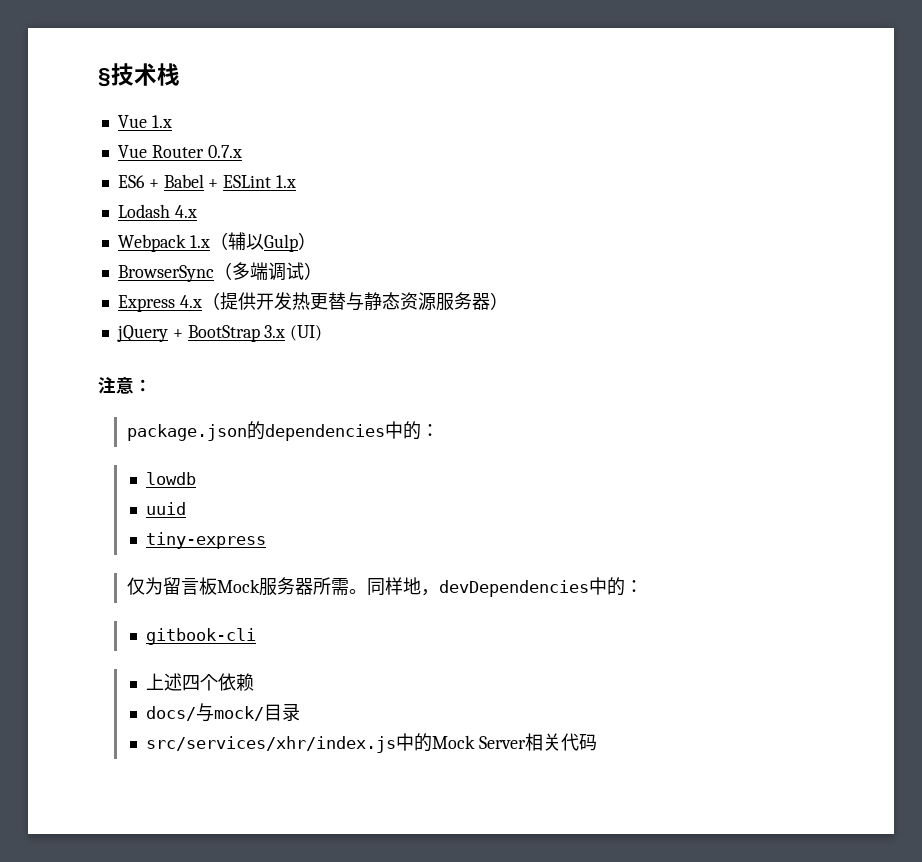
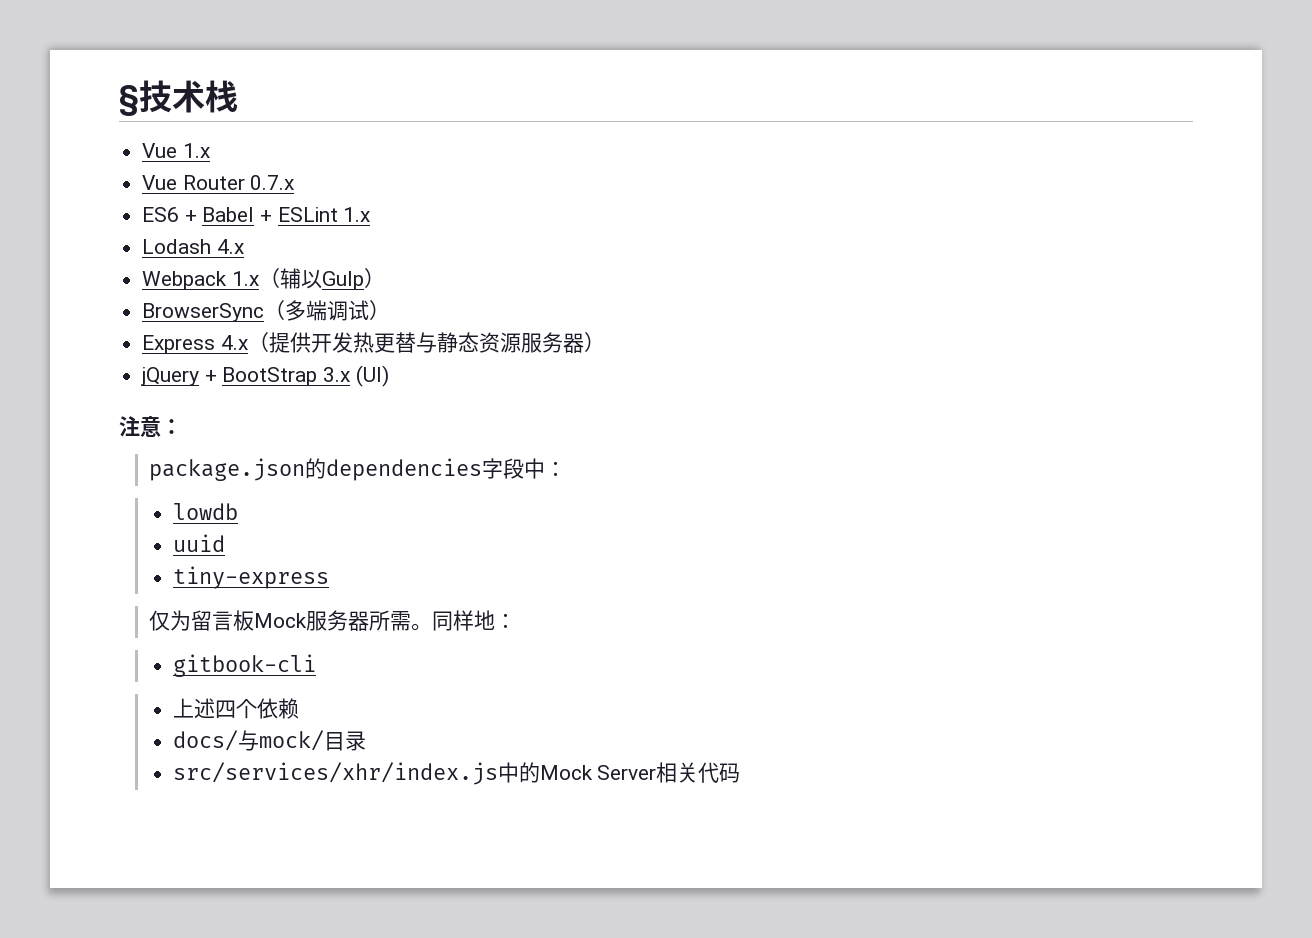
- package.json的dependencies中的：
+ package.json的dependencies字段中：
- 同样地，devDependencies中的：
+ 同样地：

